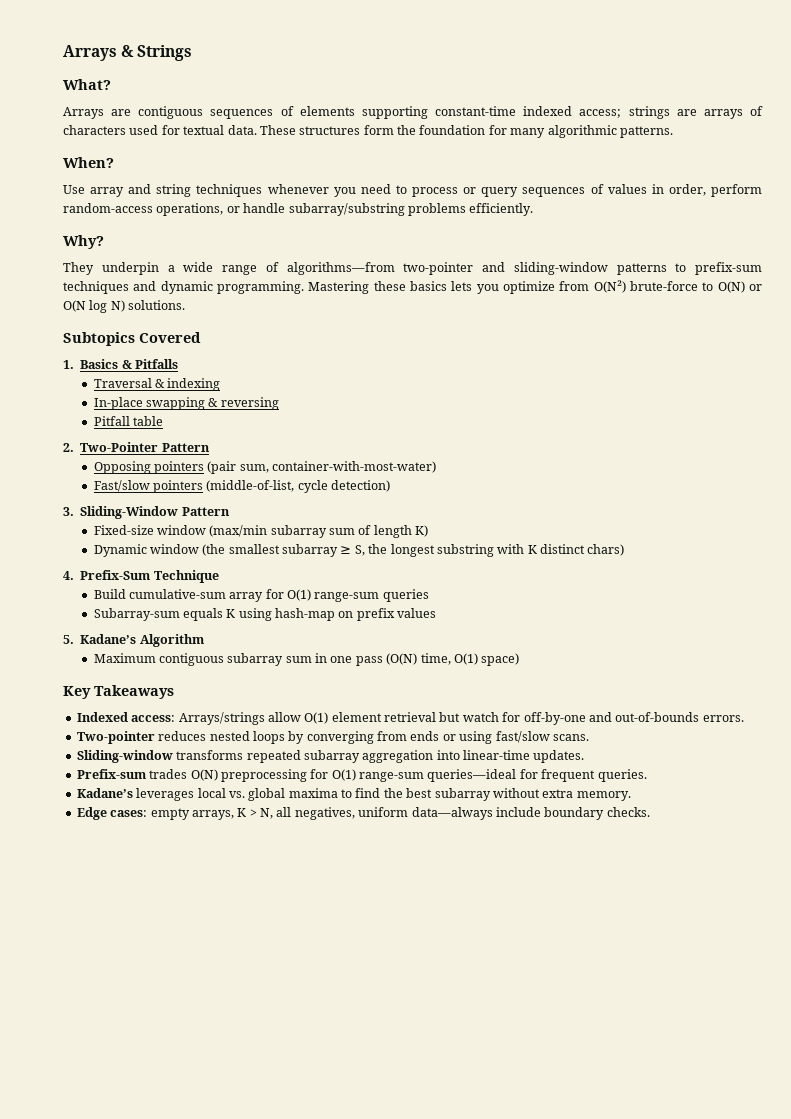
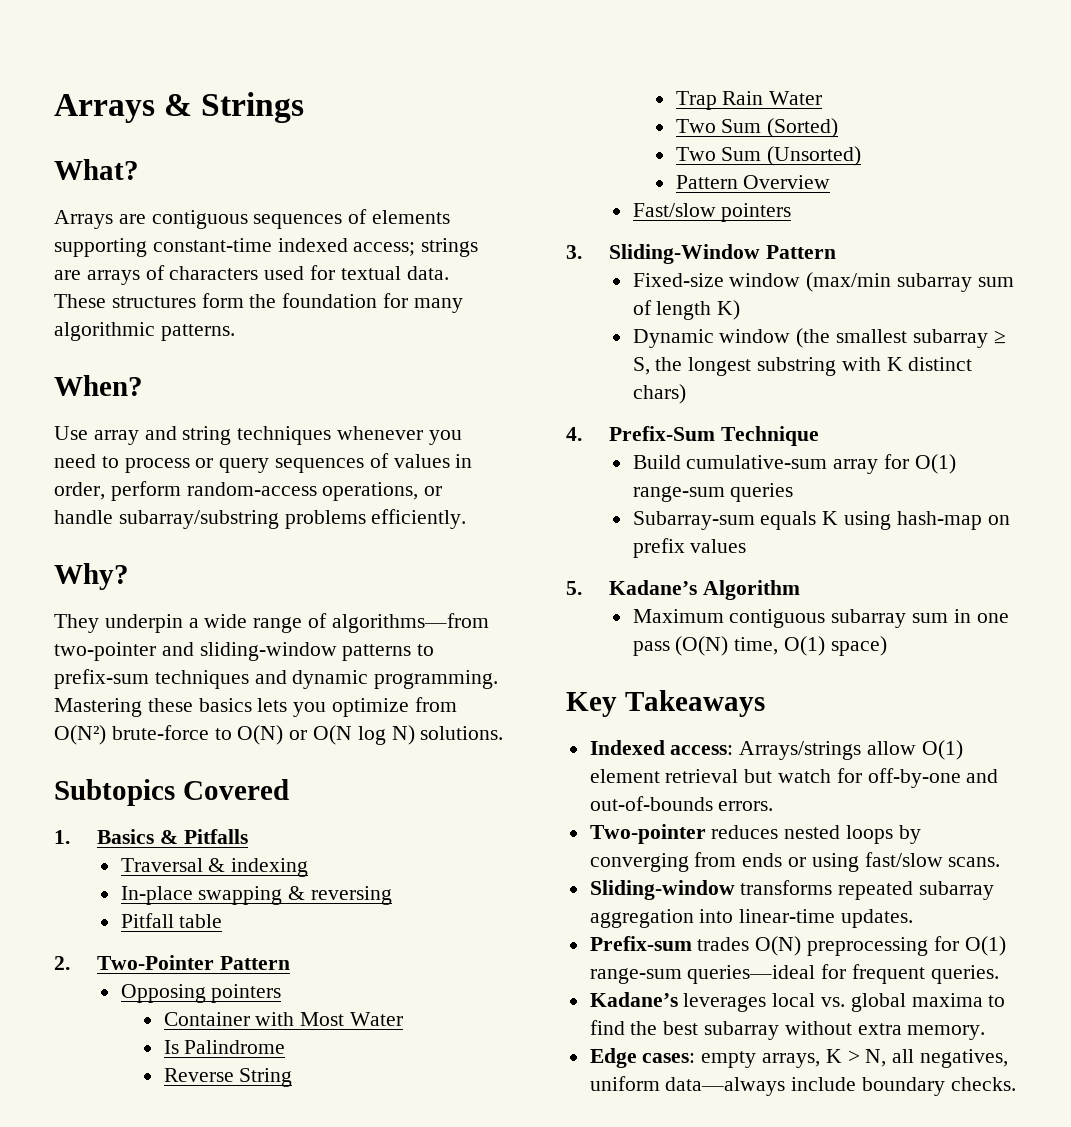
- Opposing pointers (pair sum, container-with-most-water)
+ Opposing pointers
+ Container with Most Water
+ Is Palindrome
+ Reverse String
+ Trap Rain Water
+ Two Sum (Sorted)
+ Two Sum (Unsorted)
+ Pattern Overview
- Fast/slow pointers (middle‑of‑list, cycle detection)
+ Fast/slow pointers

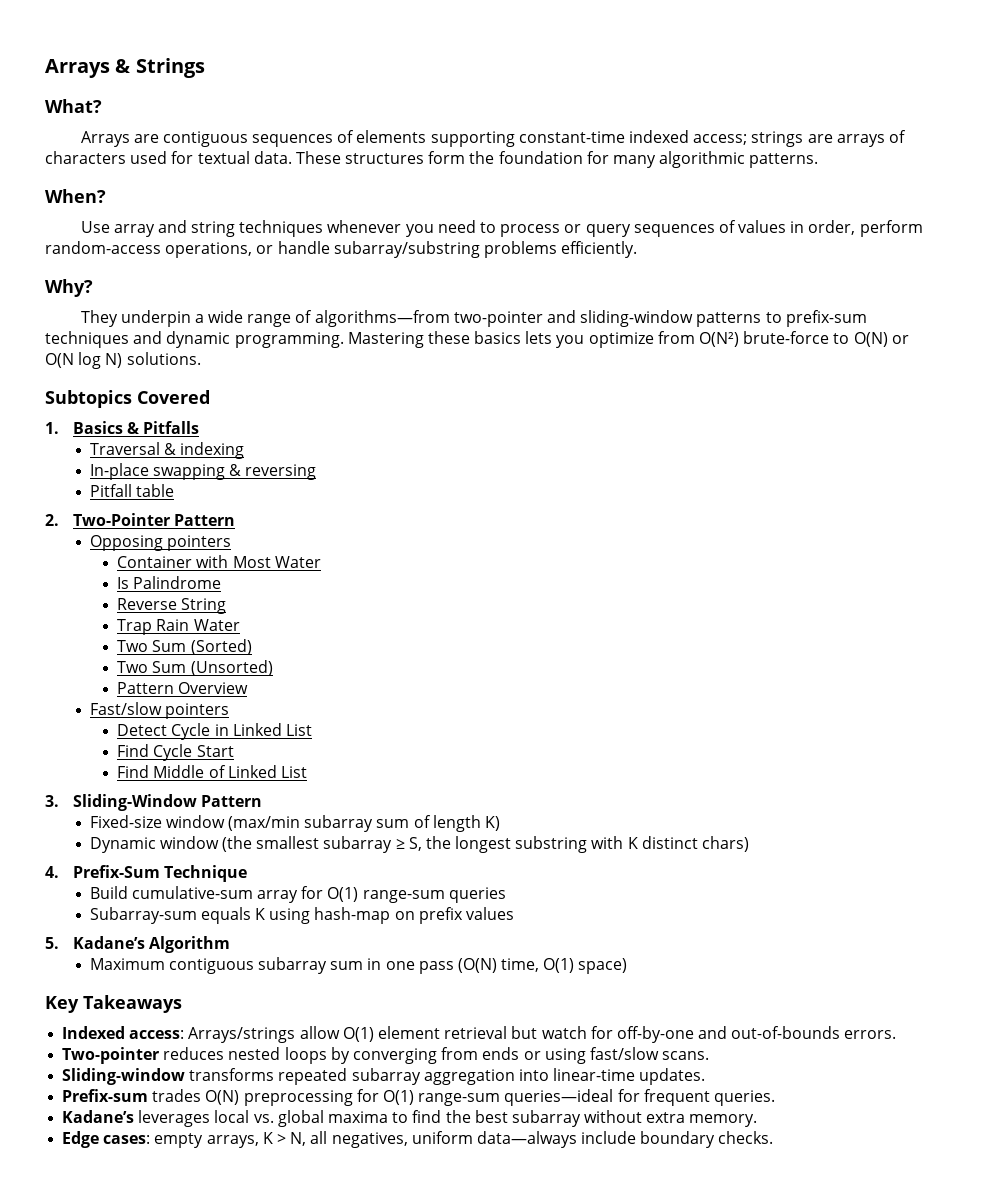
+ Detect Cycle in Linked List
+ Find Cycle Start
+ Find Middle of Linked List

